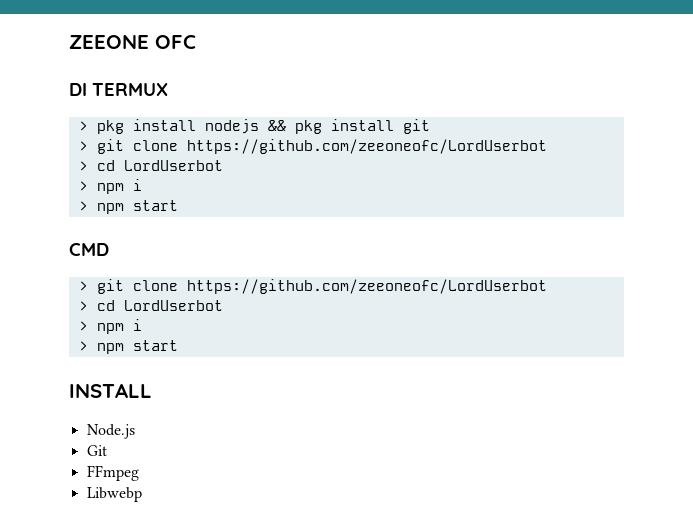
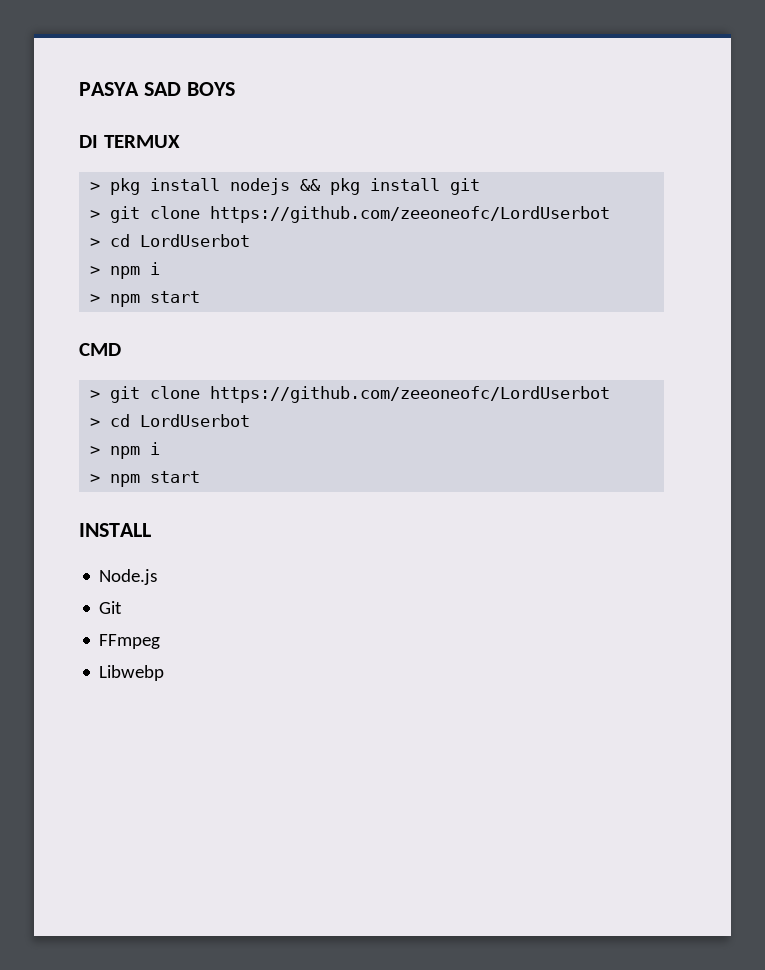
- ZEEONE OFC
+ PASYA SAD BOYS

